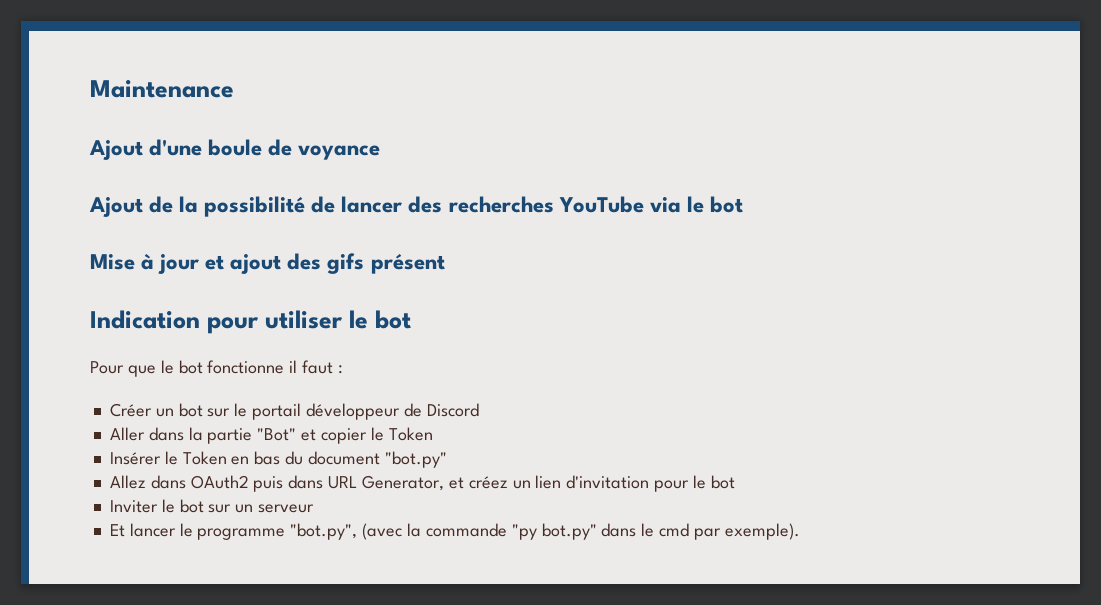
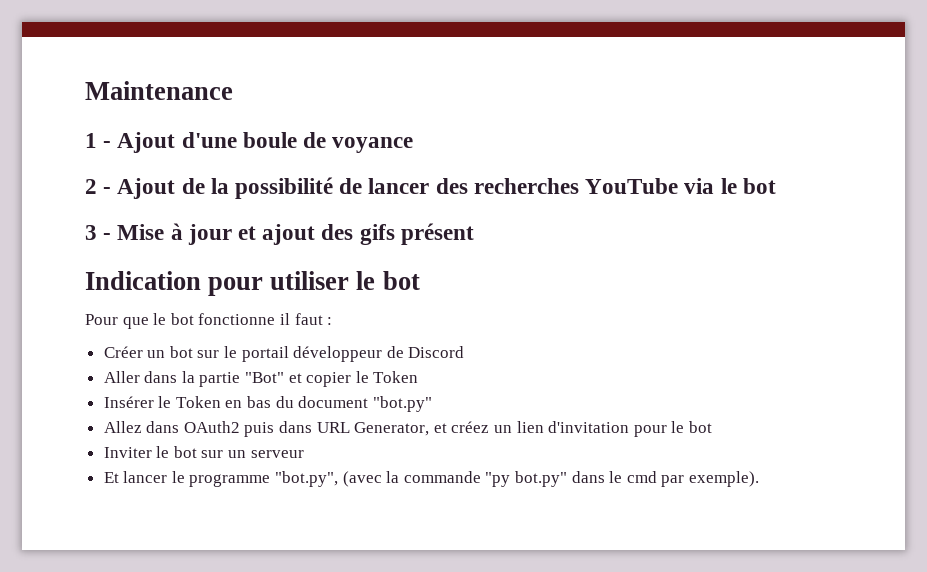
- Ajout d'une boule de voyance
+ 1 - Ajout d'une boule de voyance
- Ajout de la possibilité de lancer des recherches YouTube via le bot
+ 2 - Ajout de la possibilité de lancer des recherches YouTube via le bot
- Mise à jour et ajout des gifs présent
+ 3 - Mise à jour et ajout des gifs présent

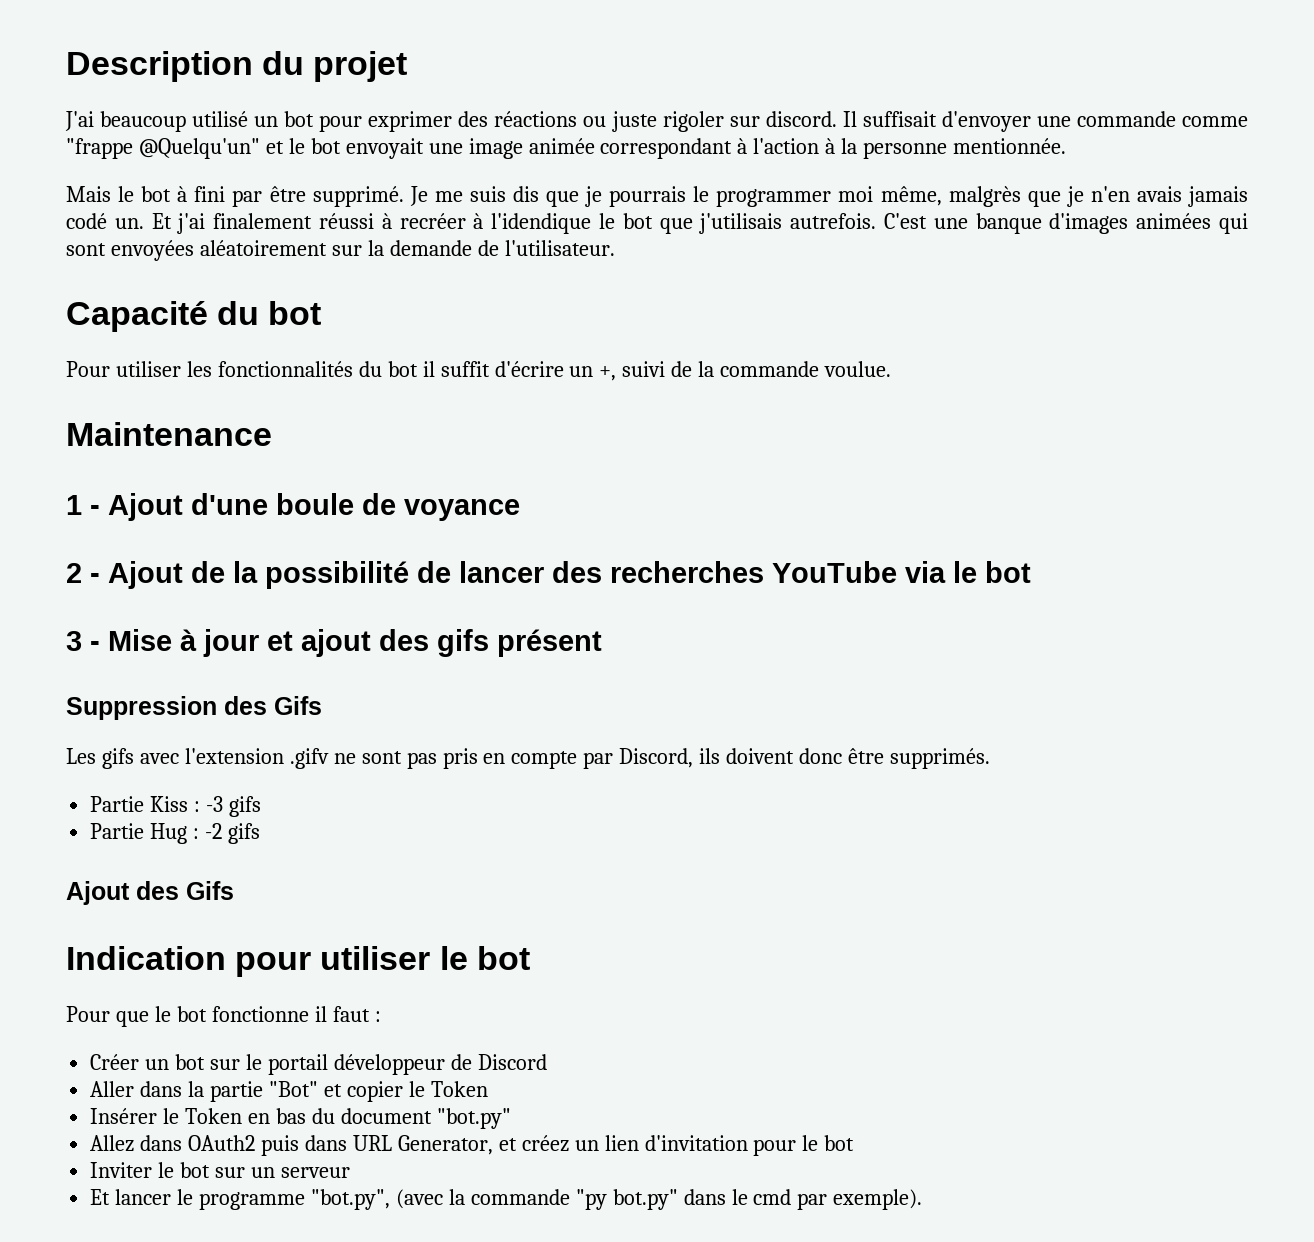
+ Description du projet
+ J'ai beaucoup utilisé un bot pour exprimer des réactions ou juste rigoler sur discord. Il suffisait d'envoyer une commande comme "frappe @Quelqu'un" et le bot envoyait une image animée correspondant à l'action à la personne mentionnée.
+ Mais le bot à fini par être supprimé. Je me suis dis que je pourrais le programmer moi même, malgrès que je n'en avais jamais codé un. Et j'ai finalement réussi à recréer à l'idendique le bot que j'utilisais autrefois. C'est une banque d'images animées qui sont envoyées aléatoirement sur la demande de l'utilisateur.
+ Capacité du bot
+ Pour utiliser les fonctionnalités du bot il suffit d'écrire un +, suivi de la commande voulue.
+ Suppression des Gifs
+ Les gifs avec l'extension .gifv ne sont pas pris en compte par Discord, ils doivent donc être supprimés.
+ Partie Kiss : -3 gifs
+ Partie Hug : -2 gifs
+ Ajout des Gifs

